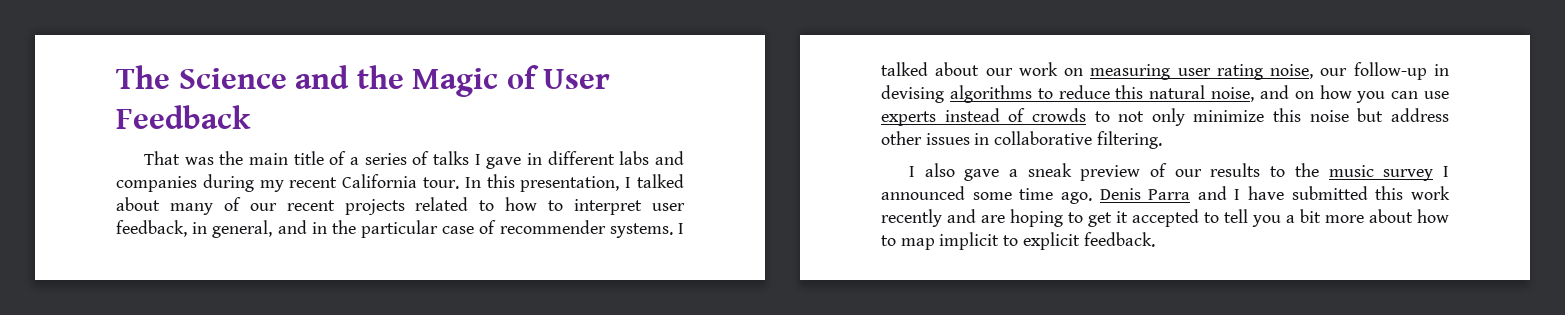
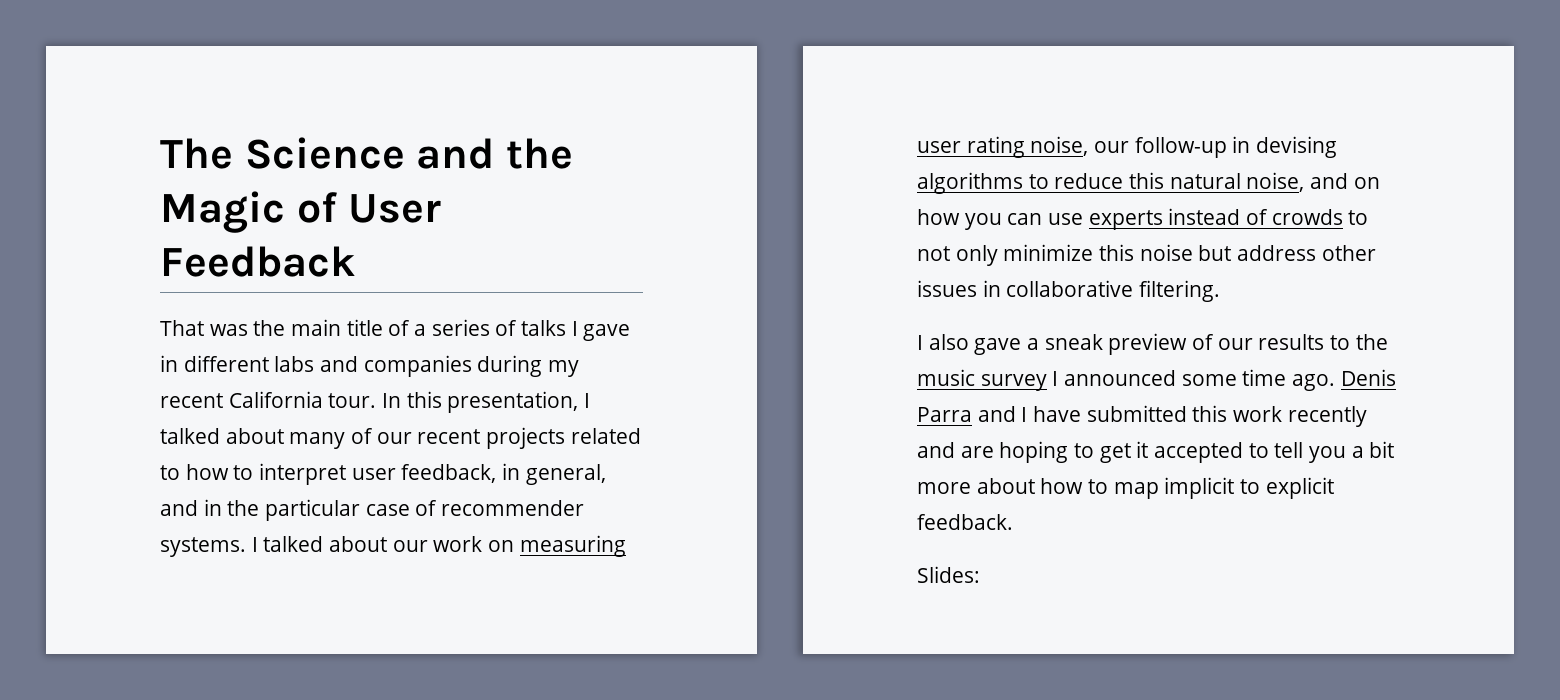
+ Slides:

